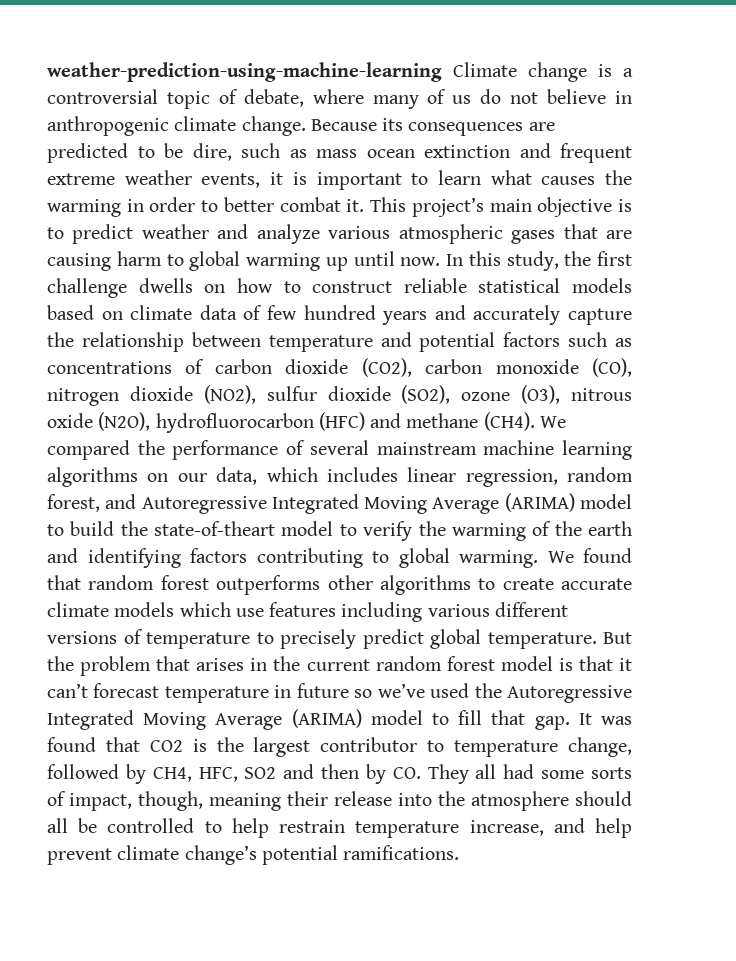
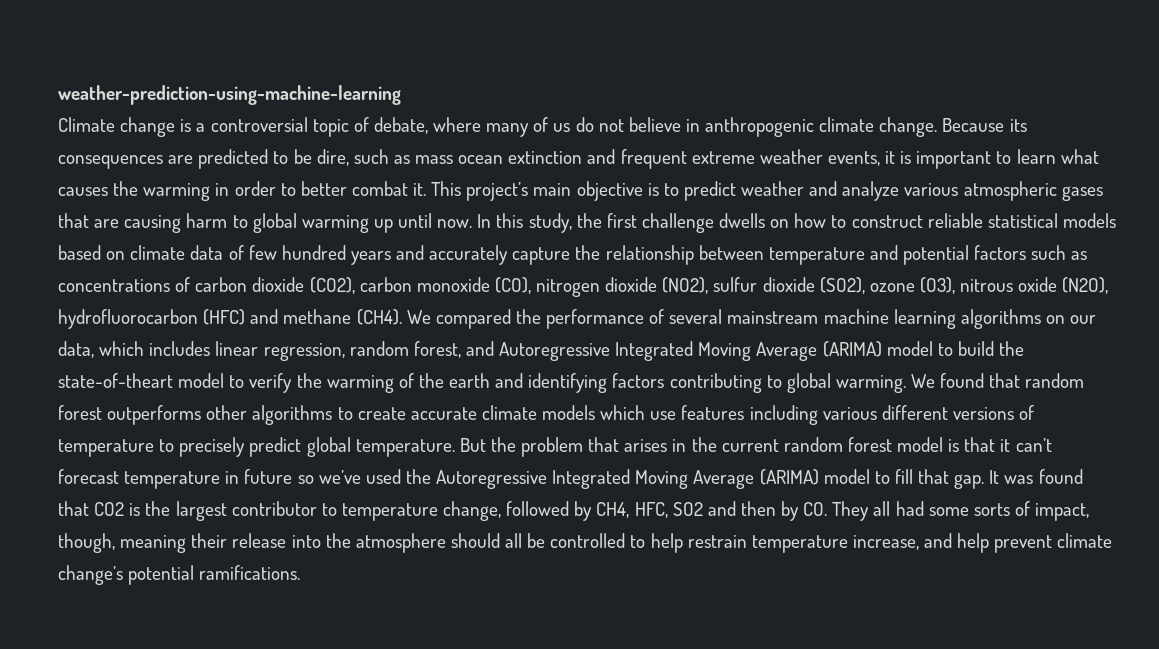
- weather-prediction-using-machine-learning Climate change is a controversial topic of debate, where many of us do not believe in anthropogenic climate change.
+ weather-prediction-using-machine-learning
+ Climate change is a controversial topic of debate, where many of us do not believe in anthropogenic climate change.

